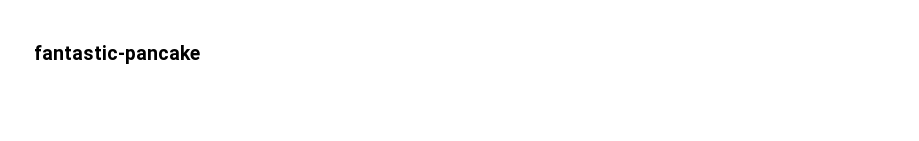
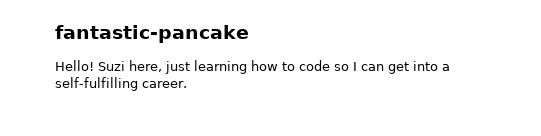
+ Hello! Suzi here, just learning how to code so I can get into a self-fulfilling career.

